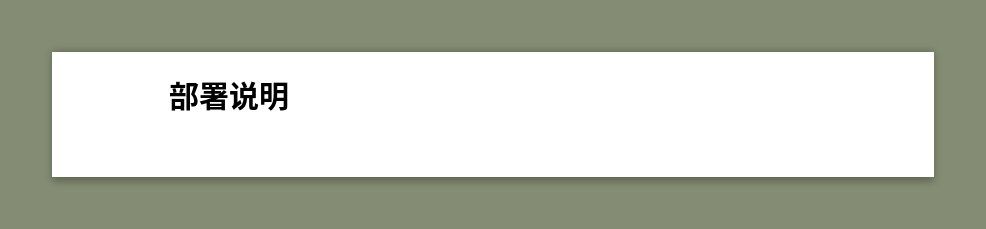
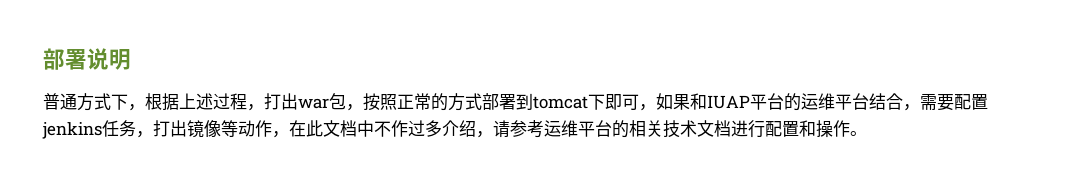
+ 普通方式下，根据上述过程，打出war包，按照正常的方式部署到tomcat下即可，如果和IUAP平台的运维平台结合，需要配置jenkins任务，打出镜像等动作，在此文档中不作过多介绍，请参考运维平台的相关技术文档进行配置和操作。

